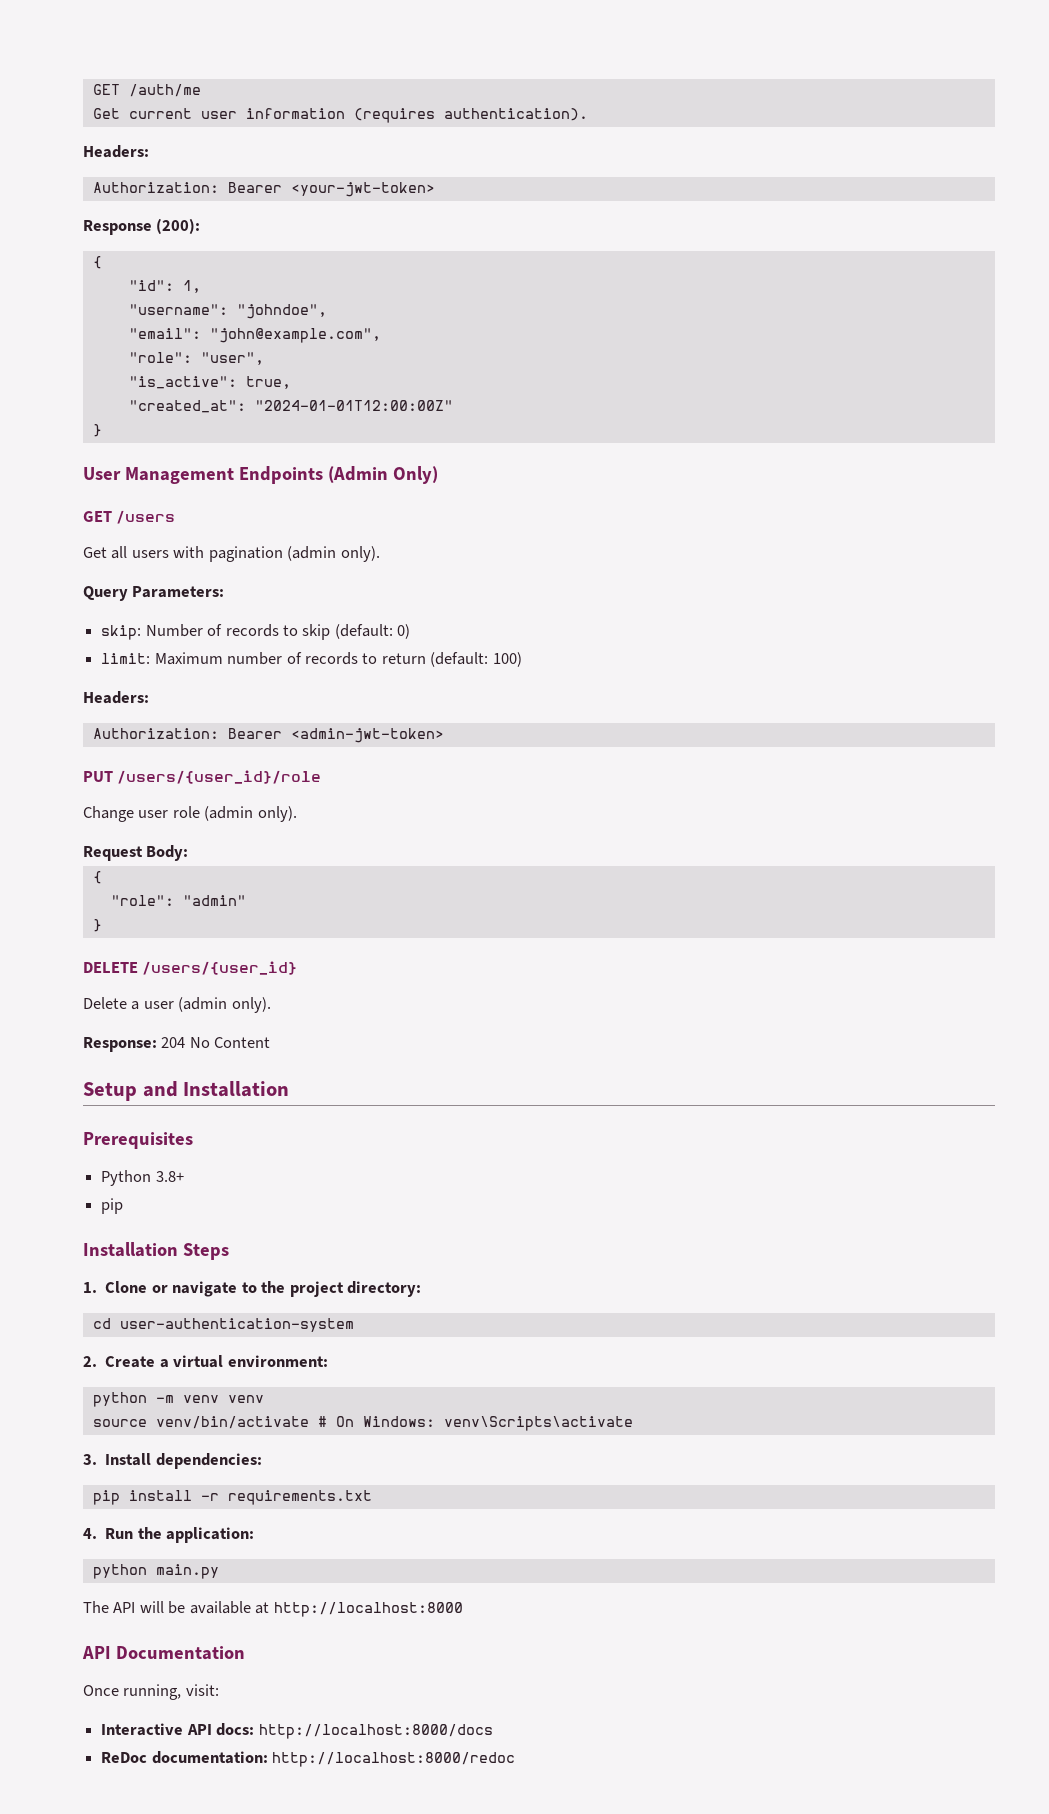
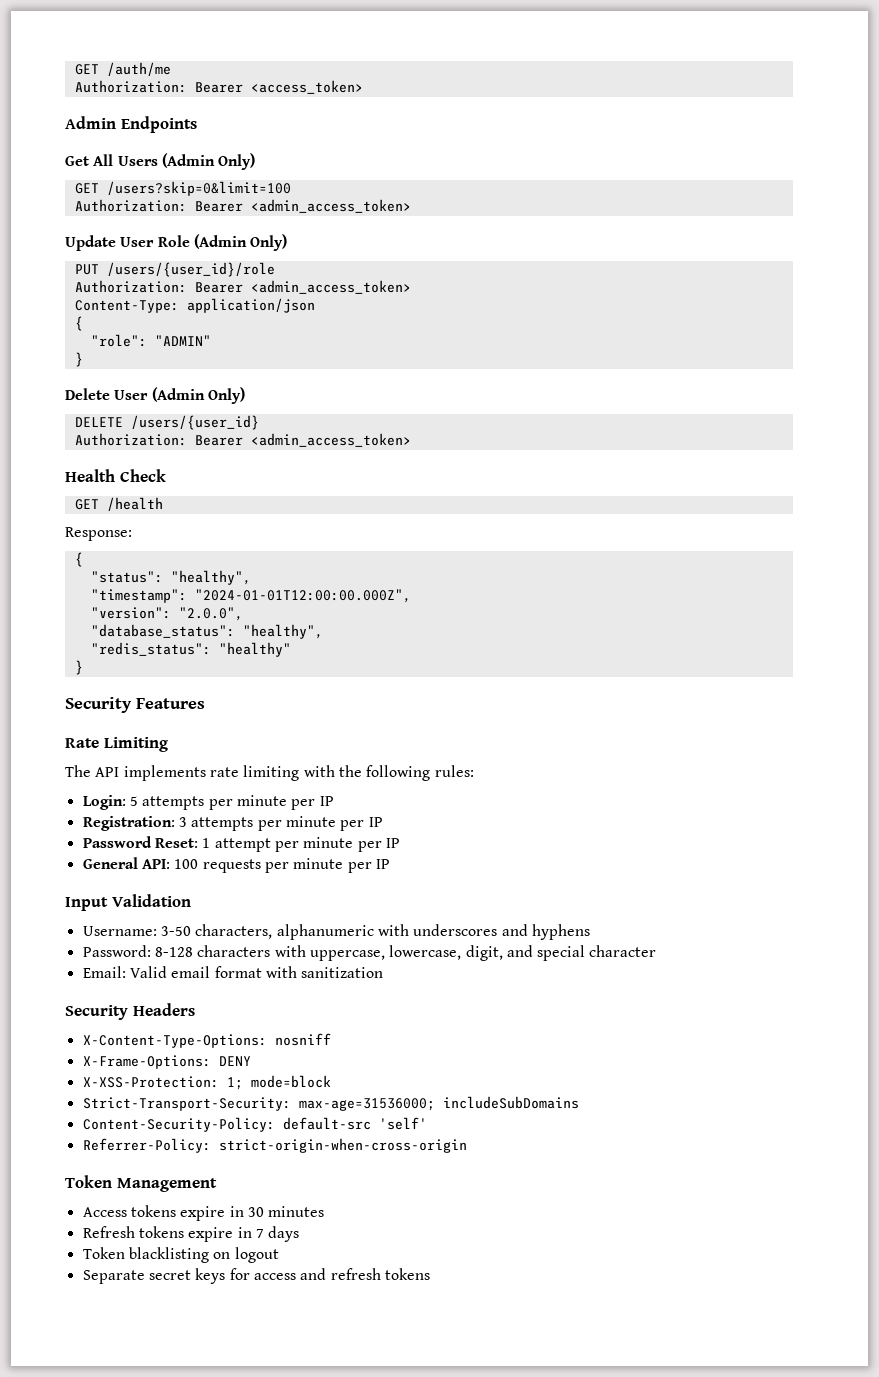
- Get current user information (requires authentication).
- Headers:
- Authorization: Bearer <your-jwt-token>
- Response (200):
- {
- "id": 1,
- "username": "johndoe",
- "email": "john@example.com",
- "role": "user",
- "is_active": true,
- "created_at": "2024-01-01T12:00:00Z"
- }
- User Management Endpoints (Admin Only)
- GET /users
- Get all users with pagination (admin only).
- Query Parameters:
- skip: Number of records to skip (default: 0)
- limit: Maximum number of records to return (default: 100)
- Headers:
- Authorization: Bearer <admin-jwt-token>
+ Authorization: Bearer <access_token>
+ Admin Endpoints
+ Get All Users (Admin Only)
+ GET /users?skip=0&limit=100
+ Authorization: Bearer <admin_access_token>
+ Update User Role (Admin Only)
  PUT /users/{user_id}/role
- Change user role (admin only).
- Request Body:
+ Authorization: Bearer <admin_access_token>
+ Content-Type: application/json
- "role": "admin"
+ "role": "ADMIN"
  }
+ Delete User (Admin Only)
  DELETE /users/{user_id}
- Delete a user (admin only).
- Response: 204 No Content
- Setup and Installation
- Prerequisites
- Python 3.8+
- pip
- Installation Steps
- 1. Clone or navigate to the project directory:
- cd user-authentication-system
- 2. Create a virtual environment:
- python -m venv venv
- source venv/bin/activate # On Windows: venv\Scripts\activate
- 3. Install dependencies:
- pip install -r requirements.txt
- 4. Run the application:
- python main.py
- The API will be available at http://localhost:8000
- API Documentation
- Once running, visit:
- Interactive API docs: http://localhost:8000/docs
- ReDoc documentation: http://localhost:8000/redoc
+ Authorization: Bearer <admin_access_token>
+ Health Check
+ GET /health
+ Response:
+ {
+ "status": "healthy",
+ "timestamp": "2024-01-01T12:00:00.000Z",
+ "version": "2.0.0",
+ "database_status": "healthy",
+ "redis_status": "healthy"
+ }
+ Security Features
+ Rate Limiting
+ The API implements rate limiting with the following rules:
+ Login: 5 attempts per minute per IP
+ Registration: 3 attempts per minute per IP
+ Password Reset: 1 attempt per minute per IP
+ General API: 100 requests per minute per IP
+ Input Validation
+ Username: 3-50 characters, alphanumeric with underscores and hyphens
+ Password: 8-128 characters with uppercase, lowercase, digit, and special character
+ Email: Valid email format with sanitization
+ Security Headers
+ X-Content-Type-Options: nosniff
+ X-Frame-Options: DENY
+ X-XSS-Protection: 1; mode=block
+ Strict-Transport-Security: max-age=31536000; includeSubDomains
+ Content-Security-Policy: default-src 'self'
+ Referrer-Policy: strict-origin-when-cross-origin
+ Token Management
+ Access tokens expire in 30 minutes
+ Refresh tokens expire in 7 days
+ Token blacklisting on logout
+ Separate secret keys for access and refresh tokens

